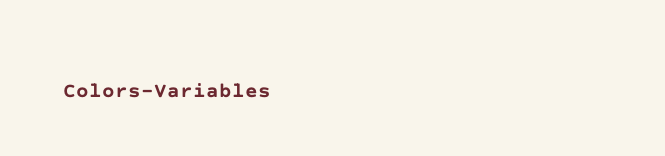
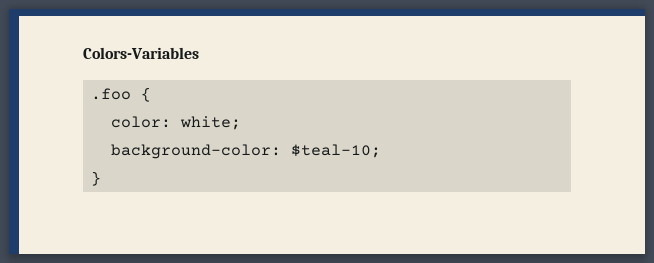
+ .foo {
+ color: white;
+ background-color: $teal-10;
+ }

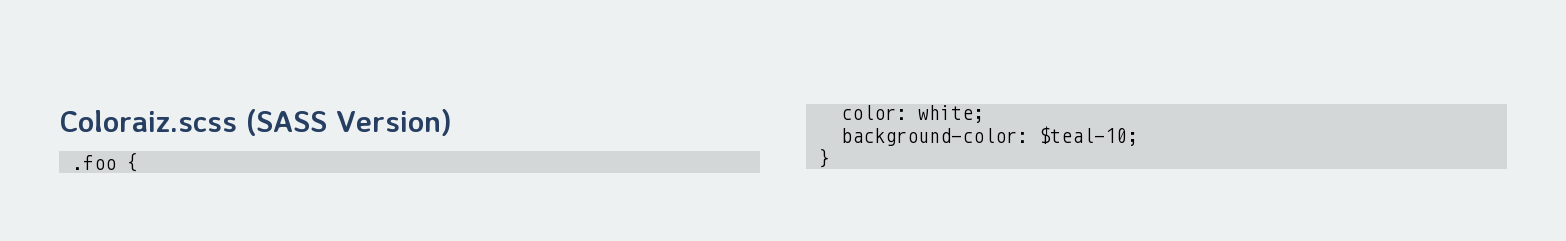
- Colors-Variables
+ Coloraiz.scss (SASS Version)

